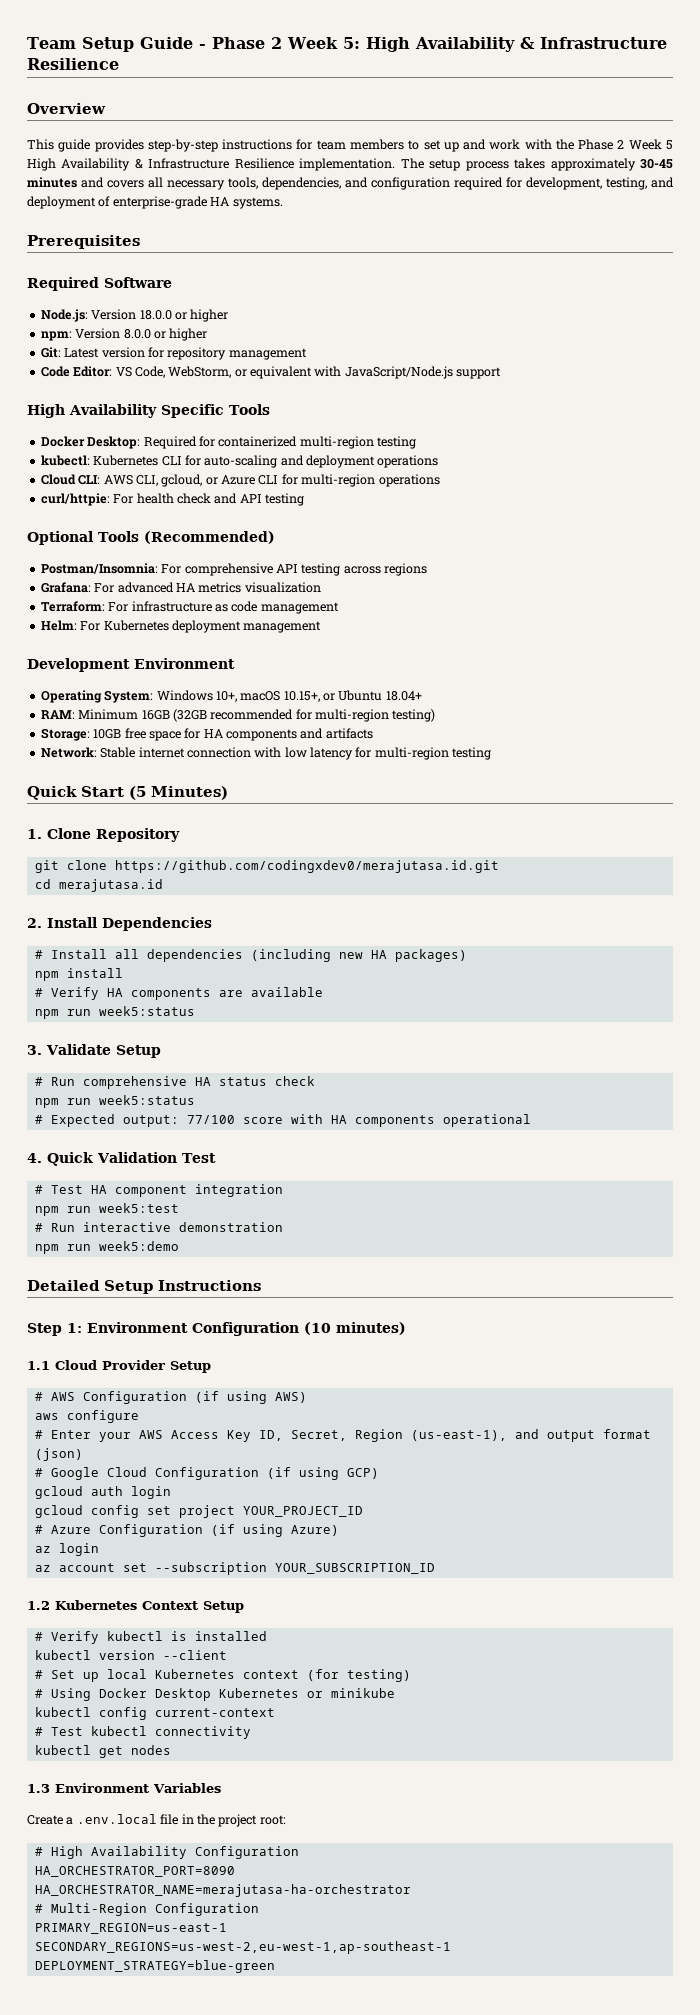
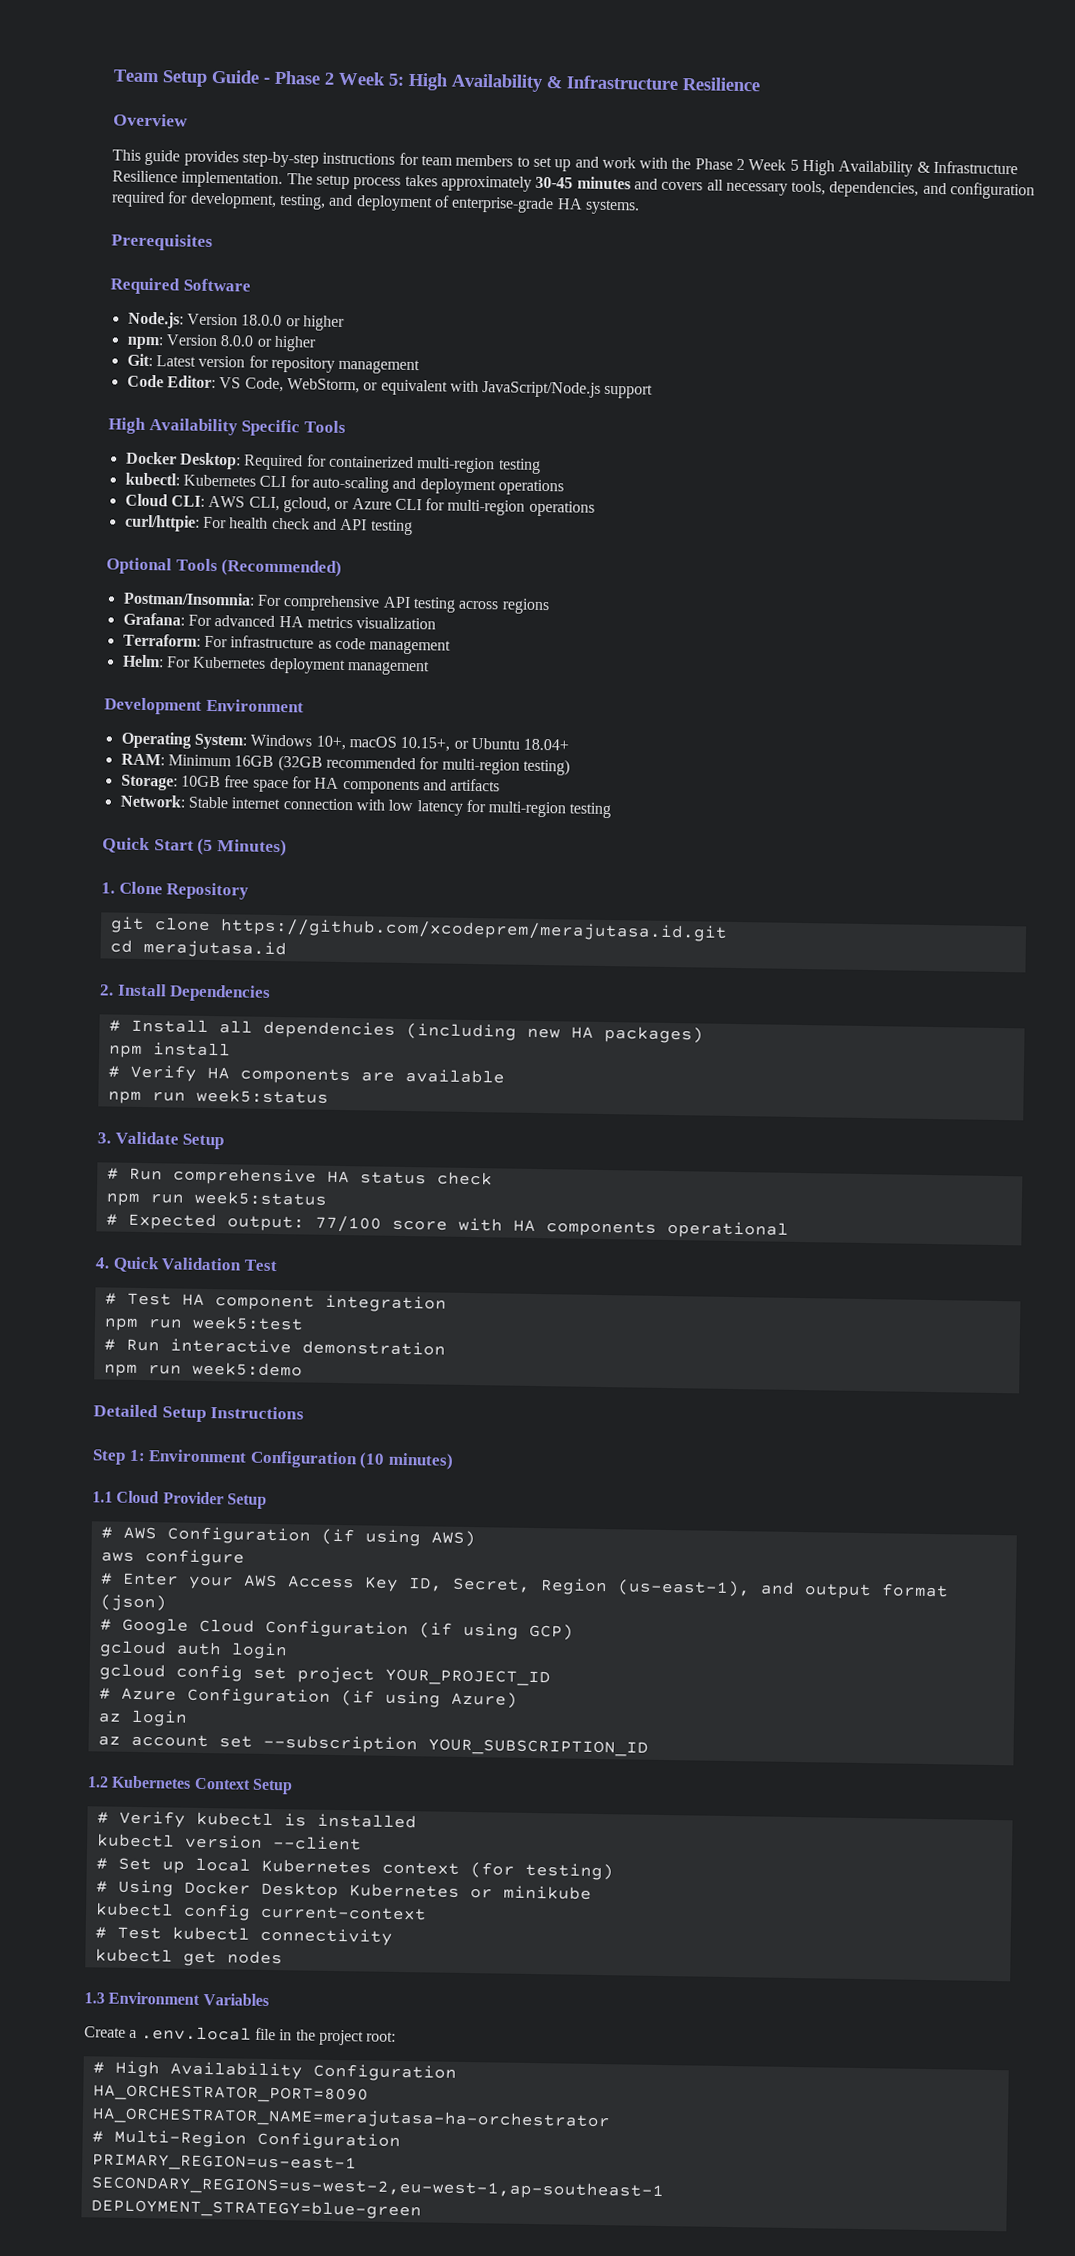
- git clone https://github.com/codingxdev0/merajutasa.id.git
+ git clone https://github.com/xcodeprem/merajutasa.id.git

